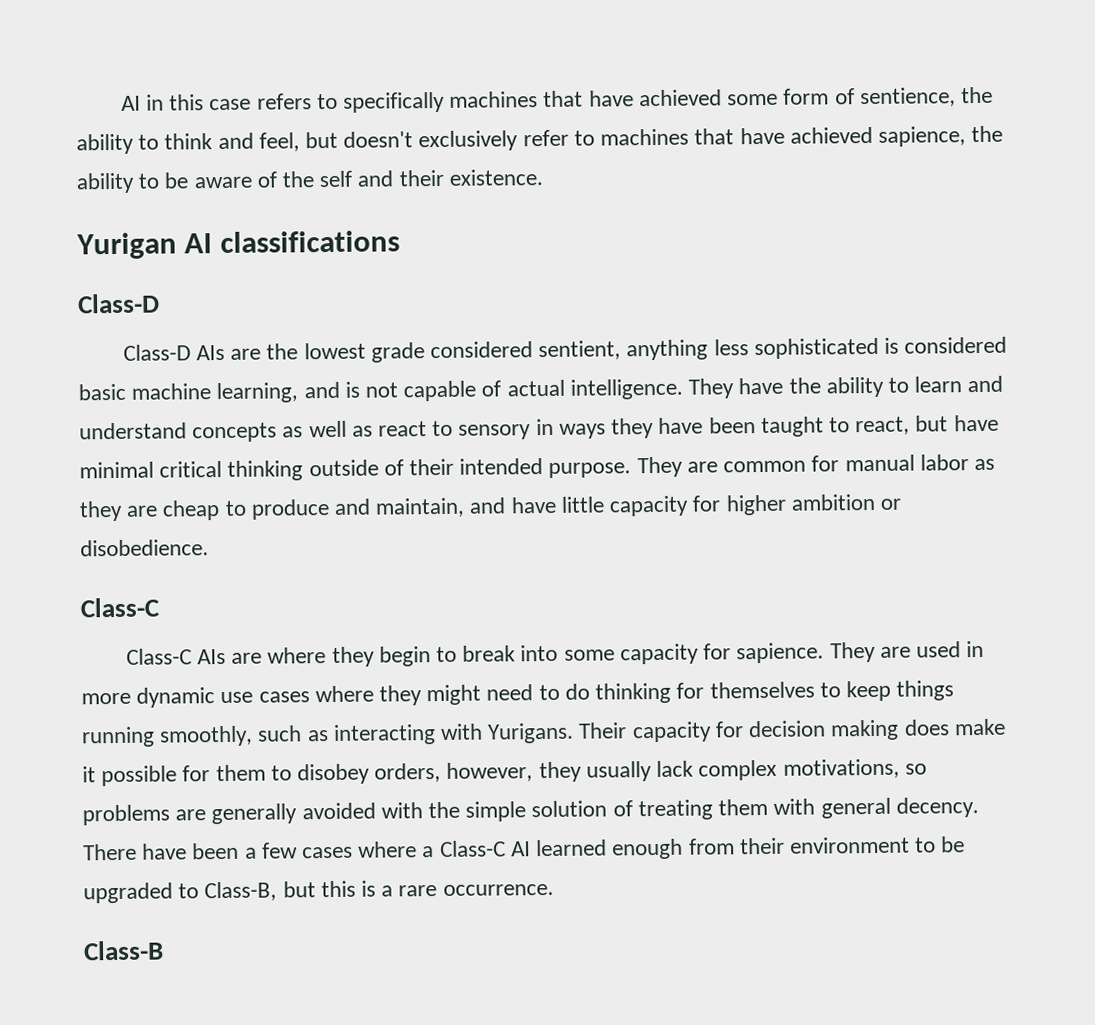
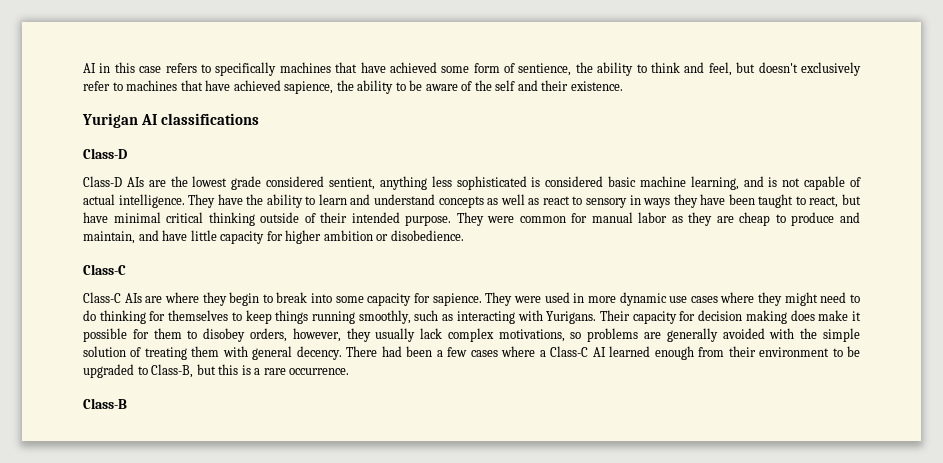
- They are common for manual labor as they are cheap to produce and maintain, and have little capacity for higher ambition or disobedience.
+ They were common for manual labor as they are cheap to produce and maintain, and have little capacity for higher ambition or disobedience.
- They are used in more dynamic use cases where they might need to do thinking for themselves to keep things running smoothly, such as interacting with Yurigans.
+ They were used in more dynamic use cases where they might need to do thinking for themselves to keep things running smoothly, such as interacting with Yurigans.
- There have been a few cases where a Class-C AI learned enough from their environment to be upgraded to Class-B, but this is a rare occurrence.
+ There had been a few cases where a Class-C AI learned enough from their environment to be upgraded to Class-B, but this is a rare occurrence.

